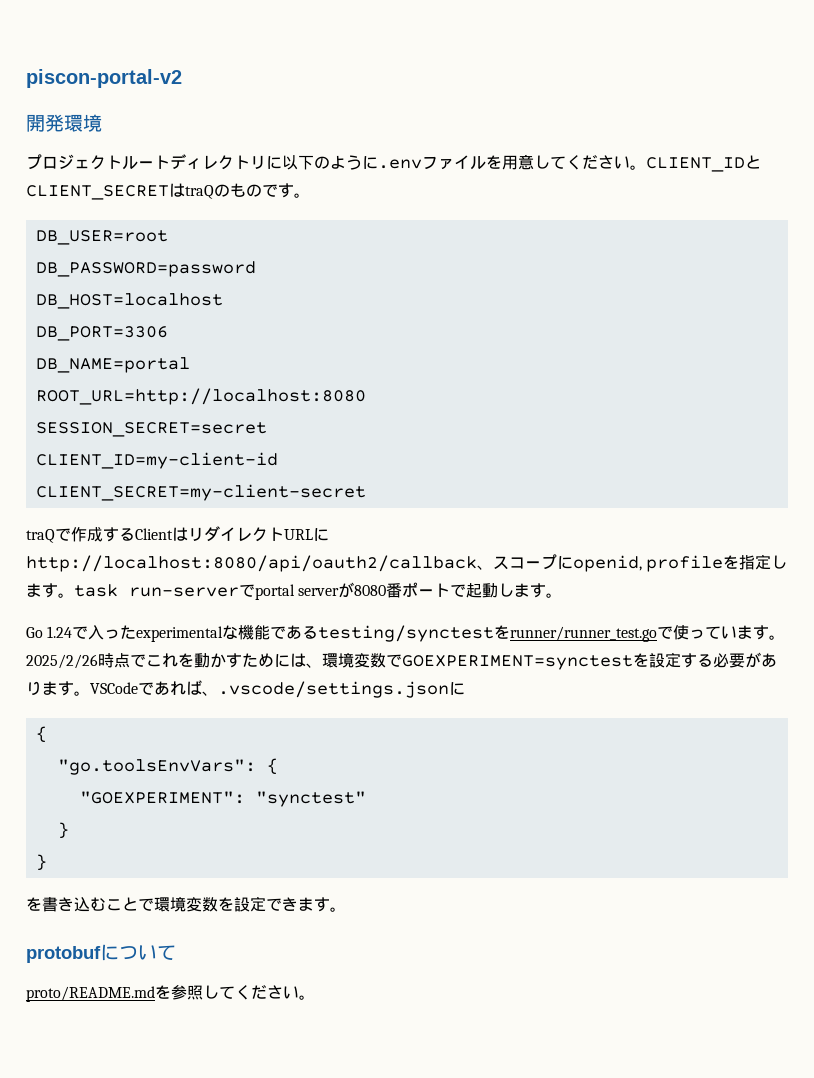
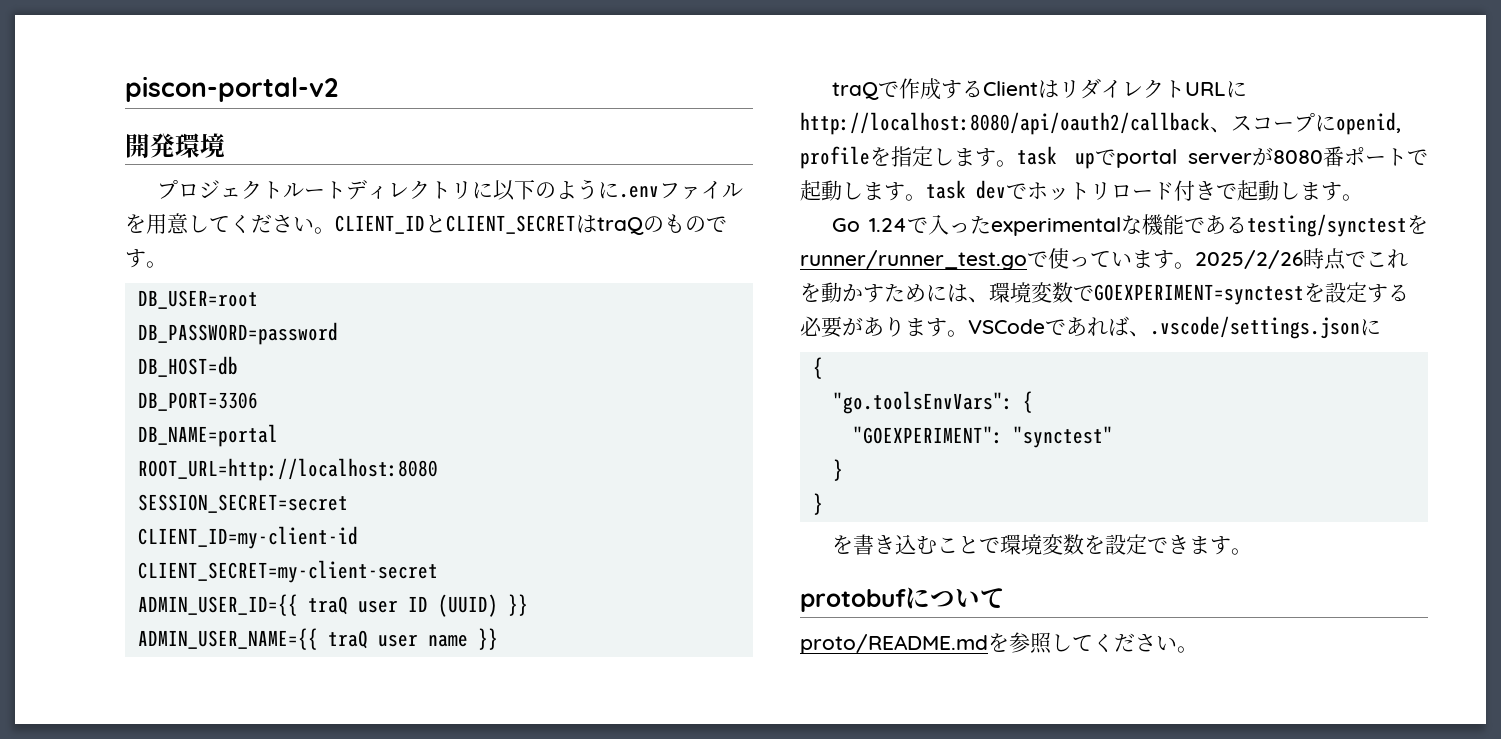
- DB_HOST=localhost
+ DB_HOST=db
+ ADMIN_USER_ID={{ traQ user ID (UUID) }}
+ ADMIN_USER_NAME={{ traQ user name }}
- traQで作成するClientはリダイレクトURLにhttp://localhost:8080/api/oauth2/callback、スコープにopenid, profileを指定します。task run-serverでportal serverが8080番ポートで起動します。
+ traQで作成するClientはリダイレクトURLにhttp://localhost:8080/api/oauth2/callback、スコープにopenid, profileを指定します。task upでportal serverが8080番ポートで起動します。task devでホットリロード付きで起動します。

